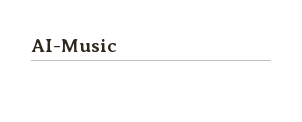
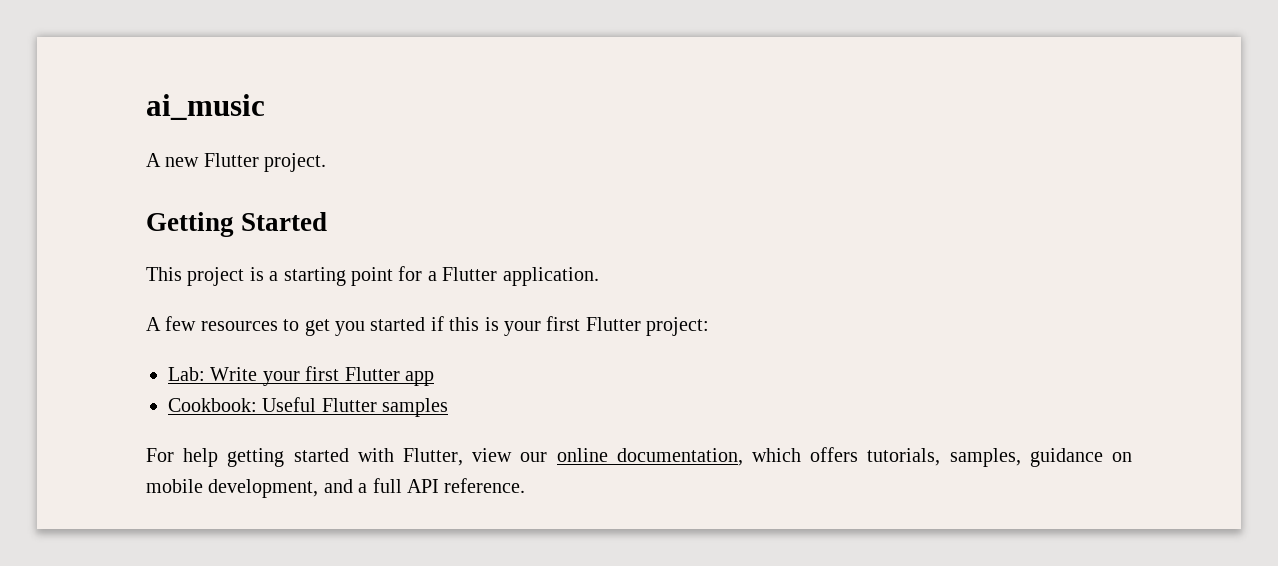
- AI-Music
+ ai_music
+ A new Flutter project.
+ Getting Started
+ This project is a starting point for a Flutter application.
+ A few resources to get you started if this is your first Flutter project:
+ Lab: Write your first Flutter app
+ Cookbook: Useful Flutter samples
+ For help getting started with Flutter, view our online documentation, which offers tutorials, samples, guidance on mobile development, and a full API reference.

